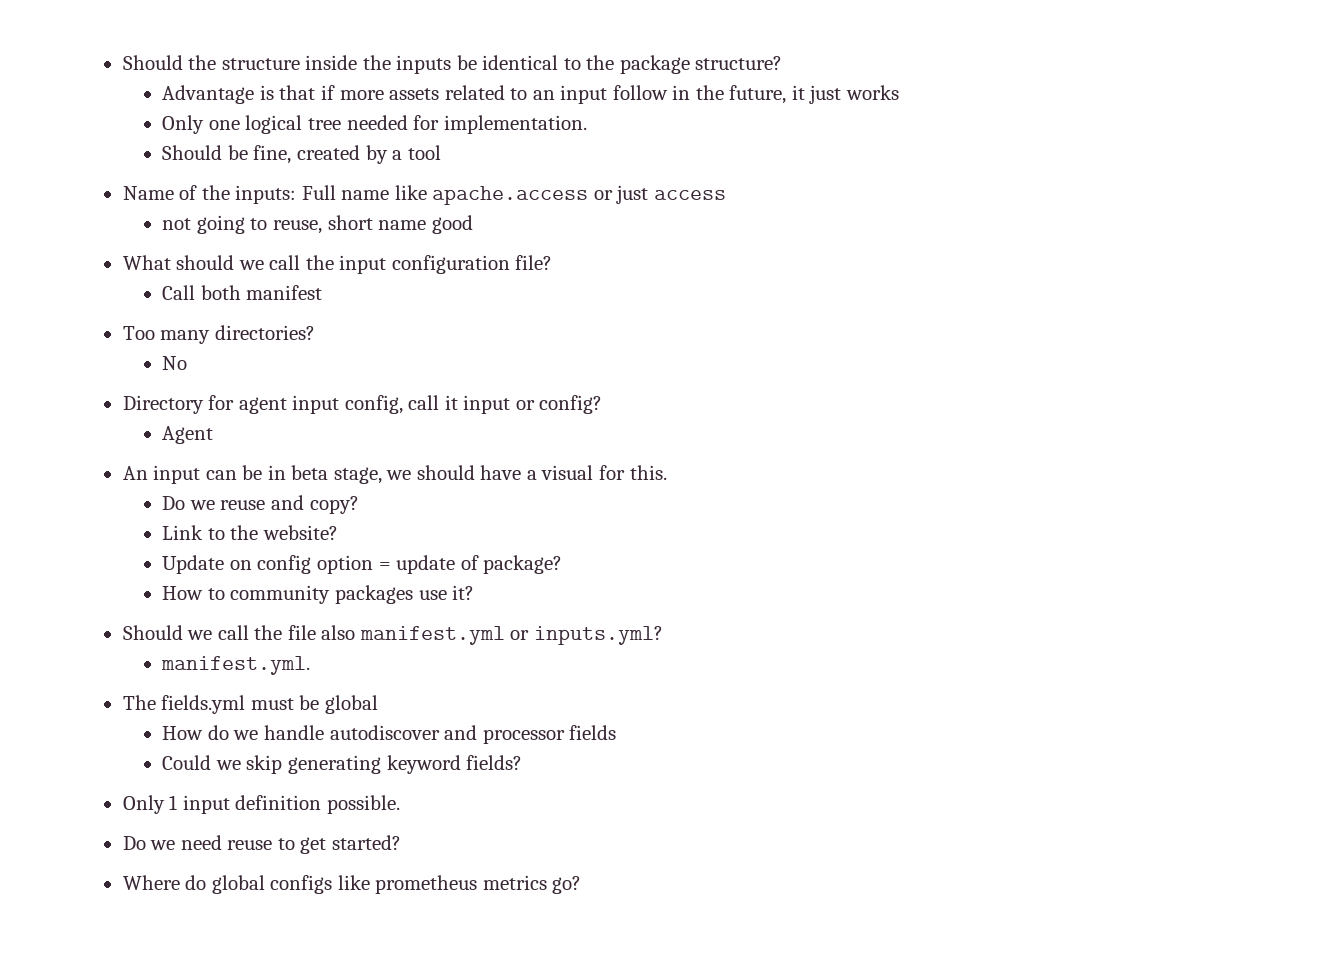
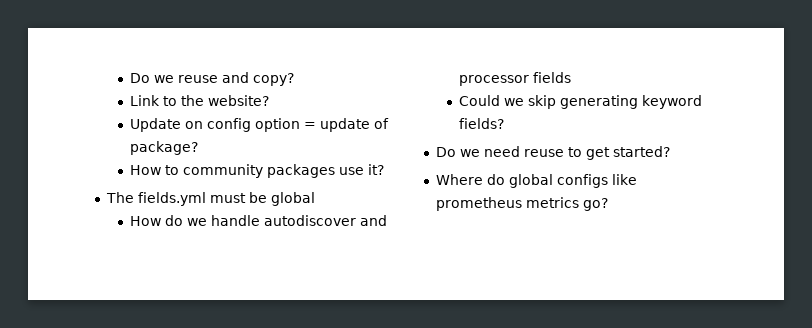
- Should the structure inside the inputs be identical to the package structure?
- Advantage is that if more assets related to an input follow in the future, it just works
- Only one logical tree needed for implementation.
- Should be fine, created by a tool
- Name of the inputs: Full name like apache.access or just access
- not going to reuse, short name good
- What should we call the input configuration file?
- Call both manifest
- Too many directories?
- No
- Directory for agent input config, call it input or config?
- Agent
- An input can be in beta stage, we should have a visual for this.
- Should we call the file also manifest.yml or inputs.yml?
- manifest.yml.
- Only 1 input definition possible.

